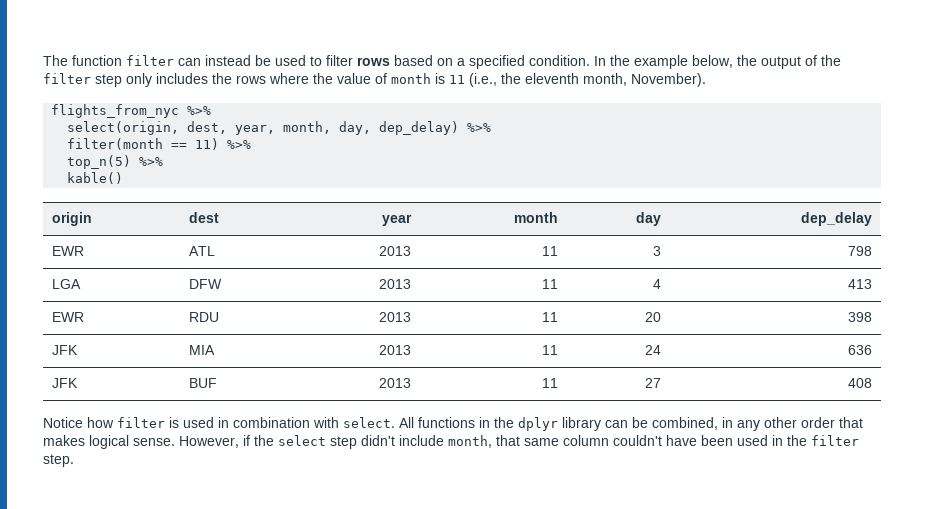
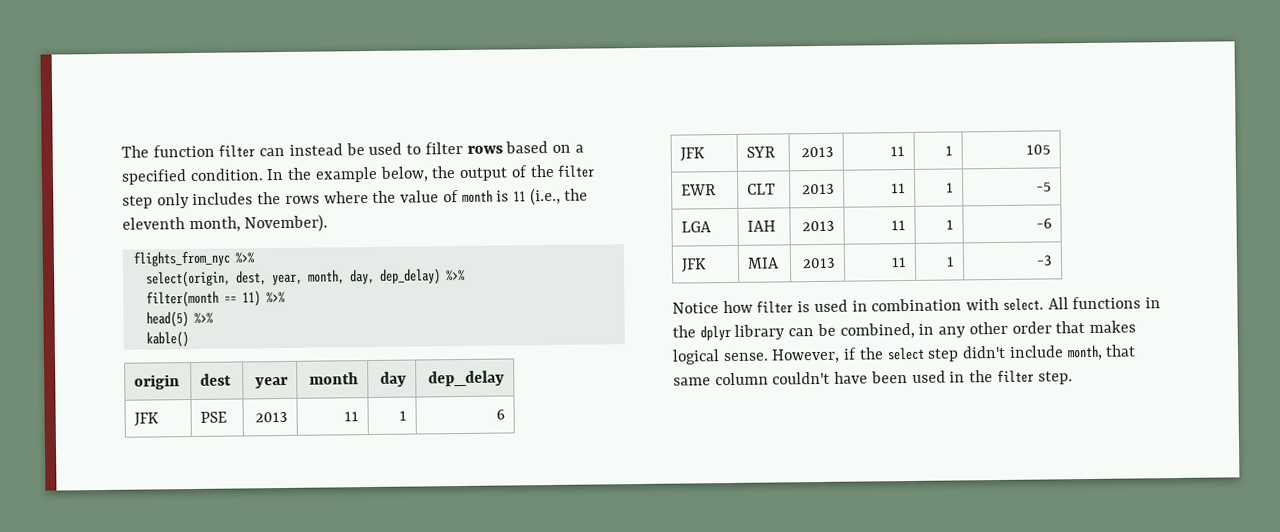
- top_n(5) %>%
+ head(5) %>%
- EWR | ATL | 2013 | 11 | 3 | 798
- LGA | DFW | 2013 | 11 | 4 | 413
- EWR | RDU | 2013 | 11 | 20 | 398
- JFK | MIA | 2013 | 11 | 24 | 636
- JFK | BUF | 2013 | 11 | 27 | 408
+ JFK | PSE | 2013 | 11 | 1 | 6
+ JFK | SYR | 2013 | 11 | 1 | 105
+ EWR | CLT | 2013 | 11 | 1 | -5
+ LGA | IAH | 2013 | 11 | 1 | -6
+ JFK | MIA | 2013 | 11 | 1 | -3

